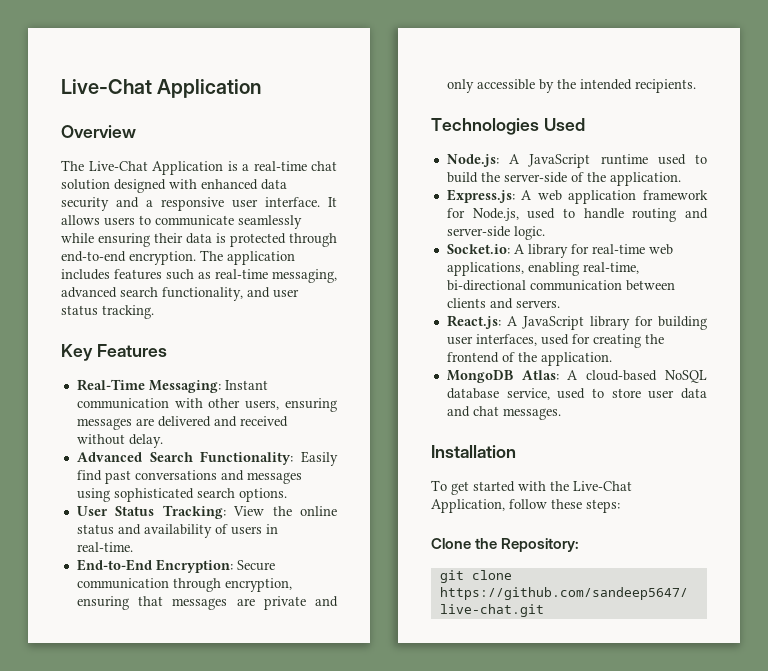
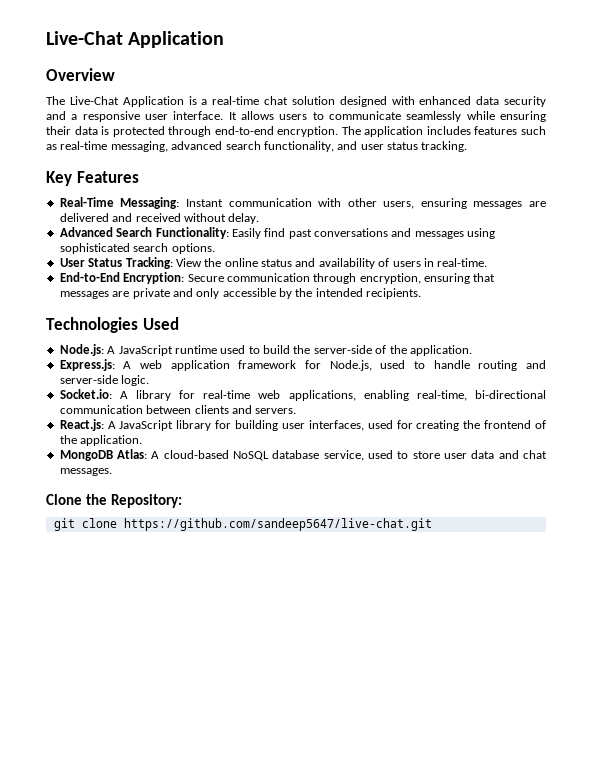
- Installation
- To get started with the Live-Chat Application, follow these steps:

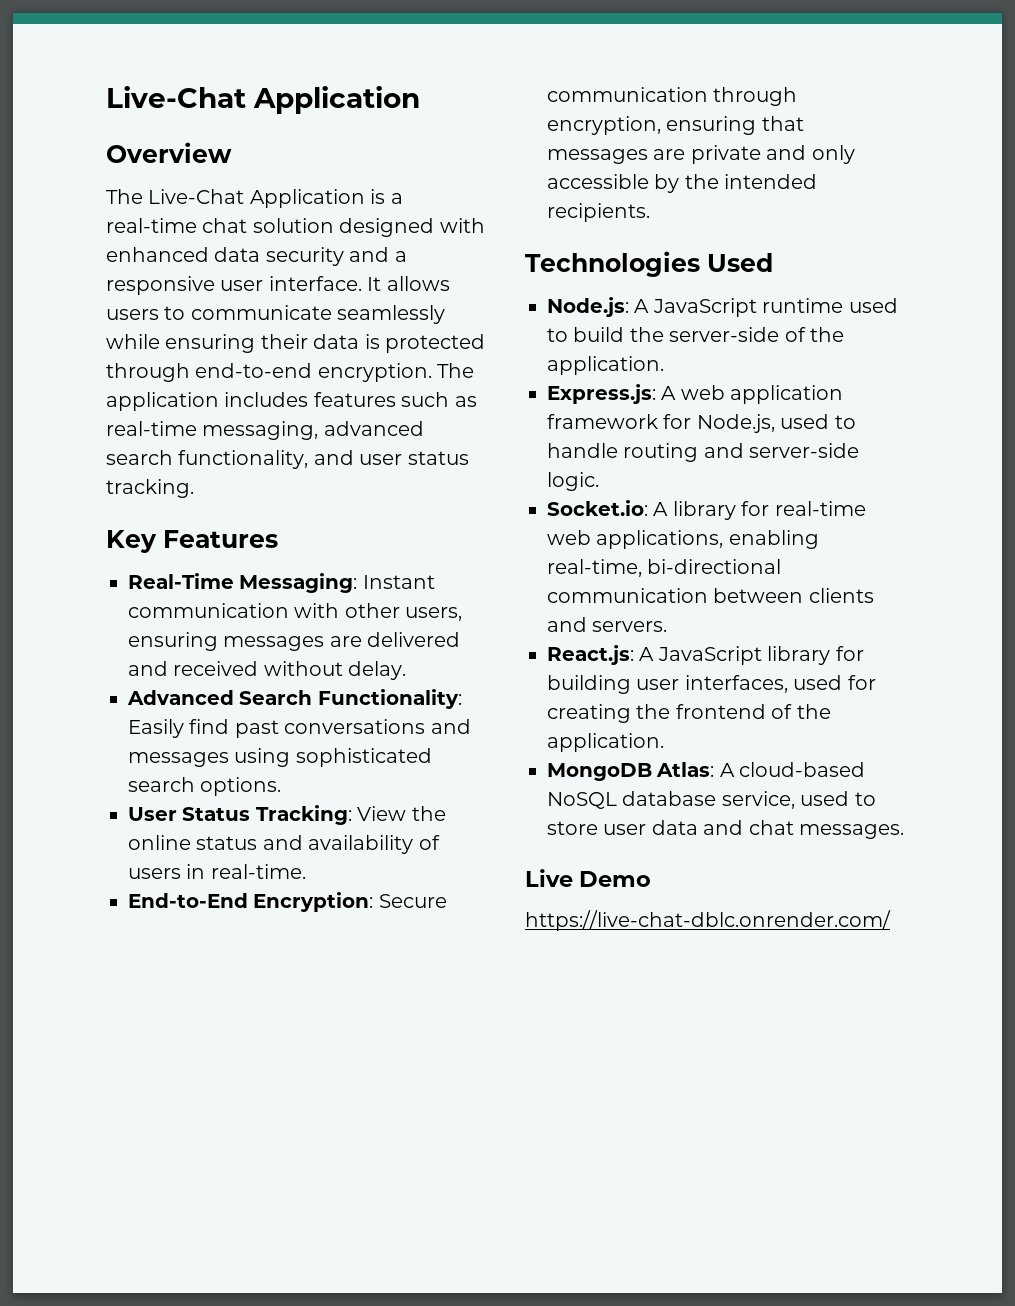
- Clone the Repository:
- git clone https://github.com/sandeep5647/live-chat.git
+ Live Demo
+ https://live-chat-dblc.onrender.com/

